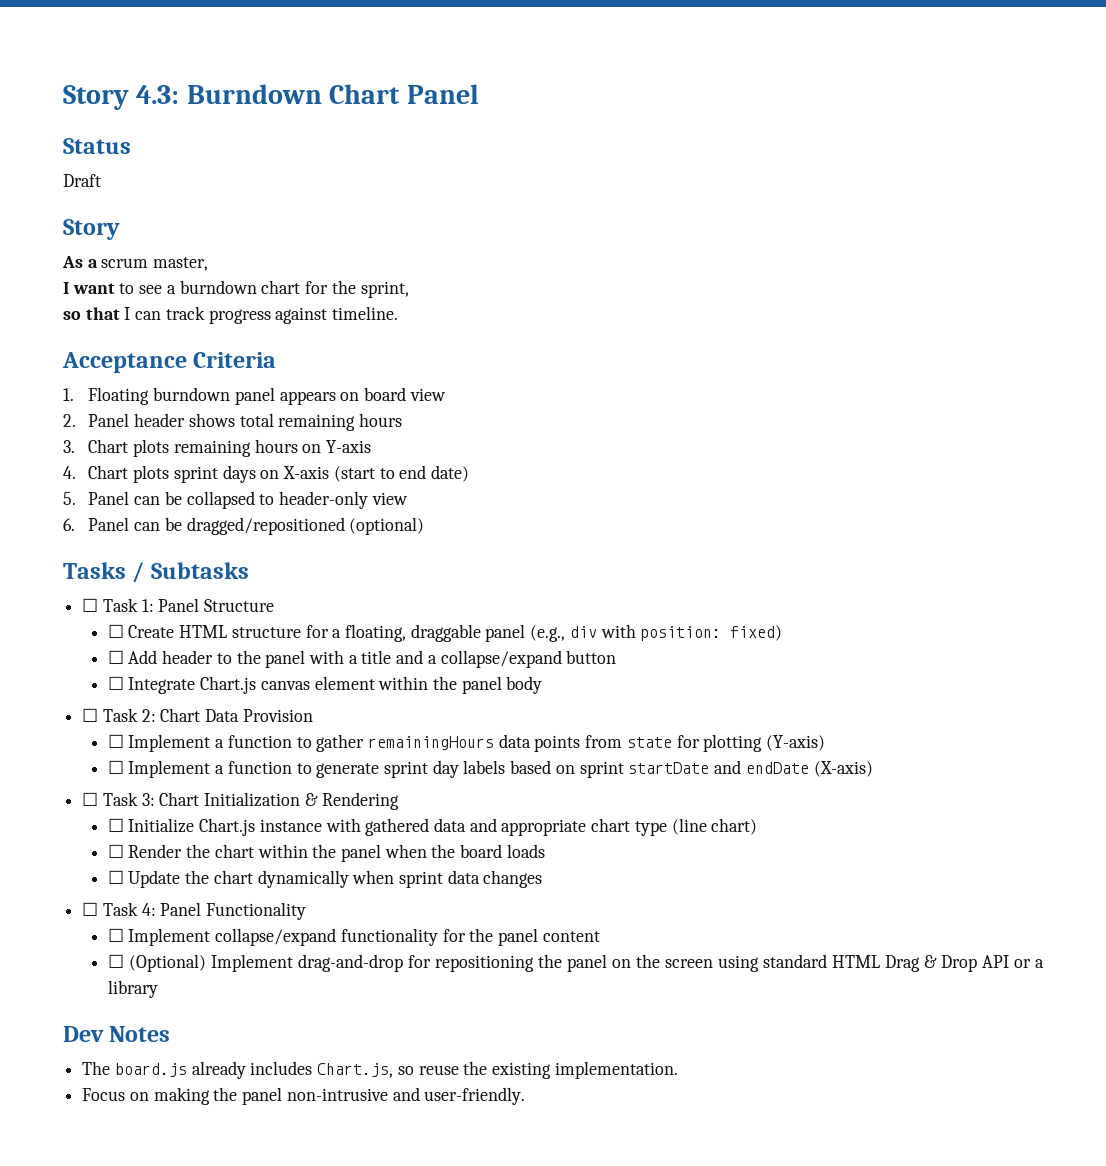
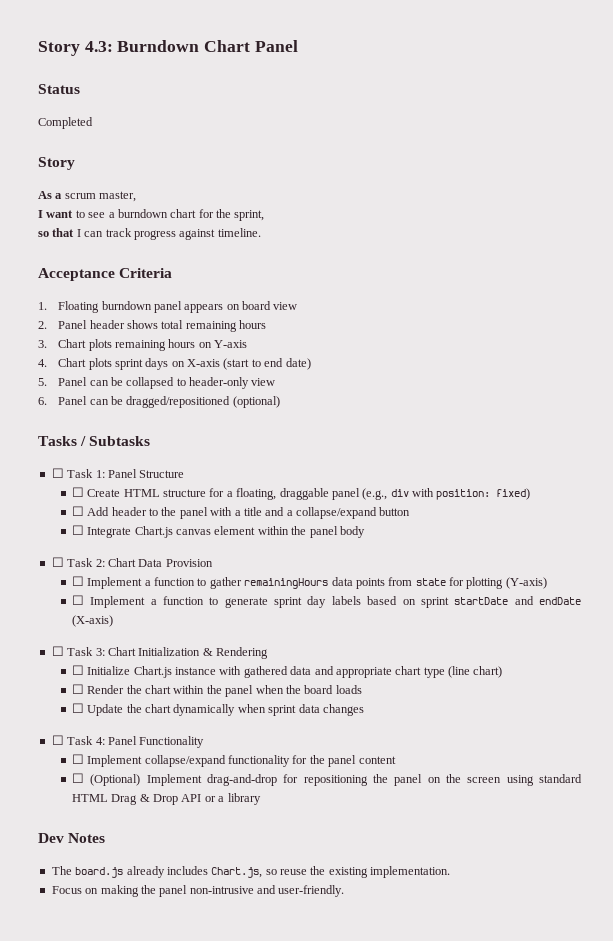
- Draft
+ Completed

